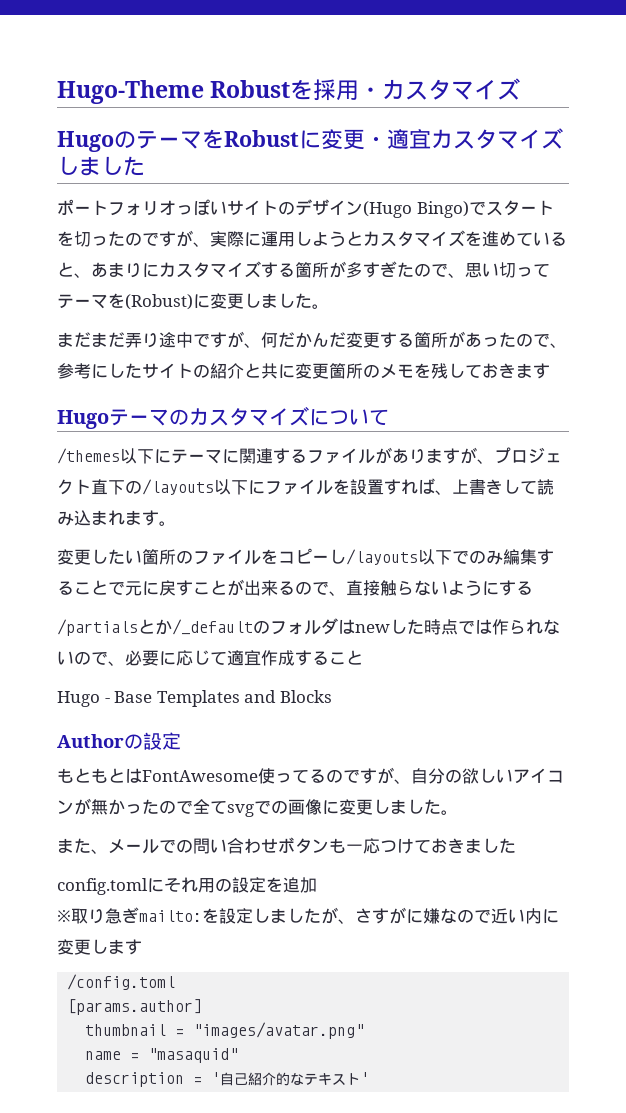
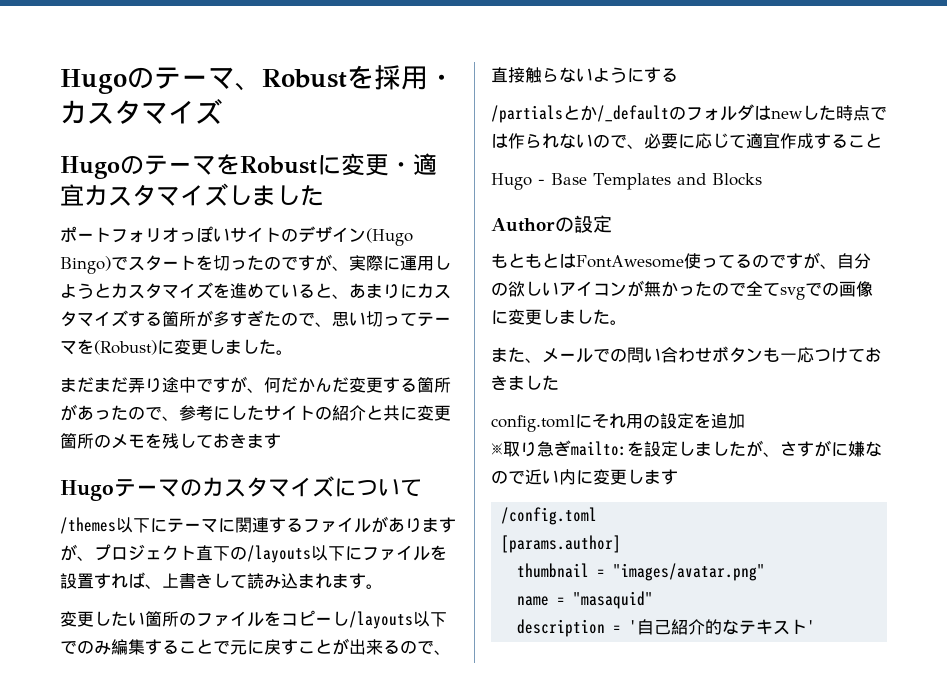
- Hugo-Theme Robustを採用・カスタマイズ
+ Hugoのテーマ、Robustを採用・カスタマイズ

